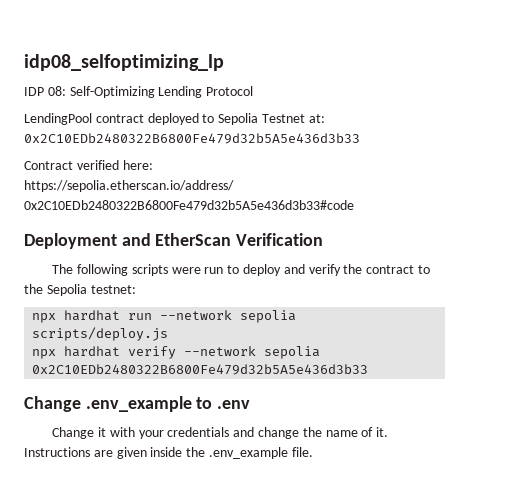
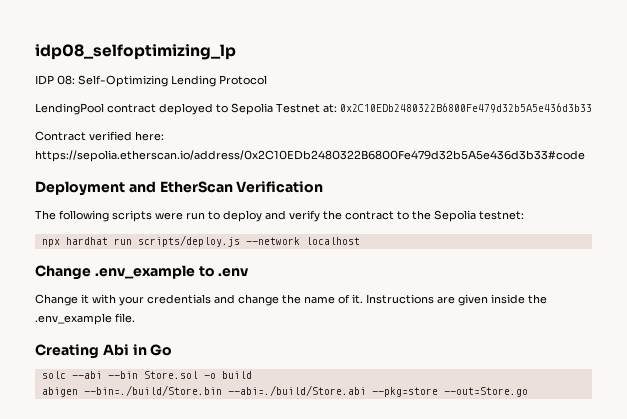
- npx hardhat run --network sepolia scripts/deploy.js
- npx hardhat verify --network sepolia 0x2C10EDb2480322B6800Fe479d32b5A5e436d3b33
+ npx hardhat run scripts/deploy.js --network localhost
+ Creating Abi in Go
+ solc --abi --bin Store.sol -o build
+ abigen --bin=./build/Store.bin --abi=./build/Store.abi --pkg=store --out=Store.go

